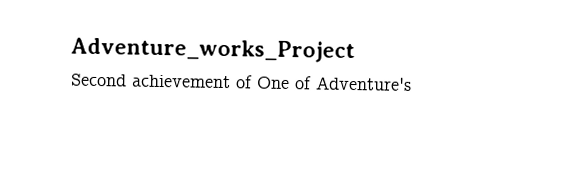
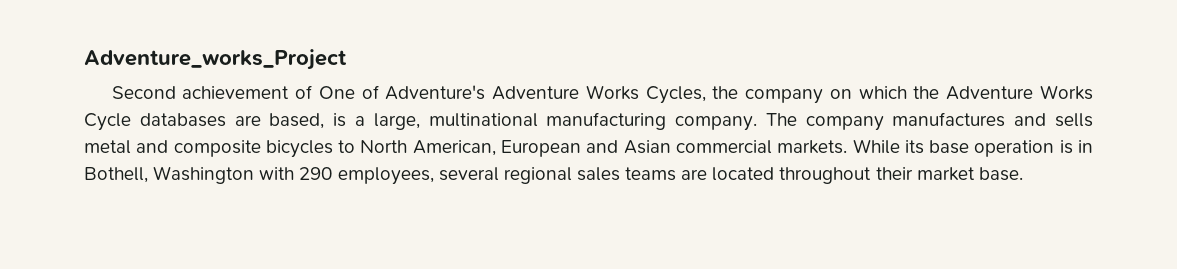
- Second achievement of One of Adventure's
+ Second achievement of One of Adventure's Adventure Works Cycles, the company on which the Adventure Works Cycle databases are based, is a large, multinational manufacturing company. The company manufactures and sells metal and composite bicycles to North American, European and Asian commercial markets. While its base operation is in Bothell, Washington with 290 employees, several regional sales teams are located throughout their market base.

